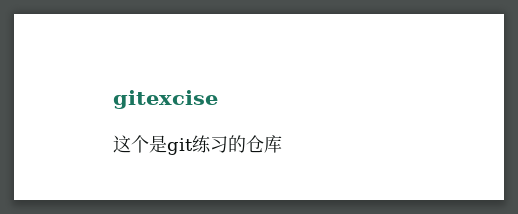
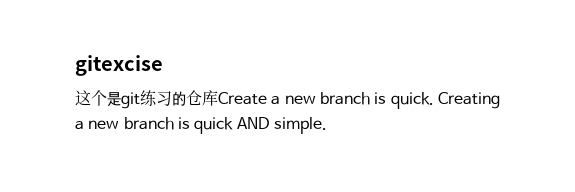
- 这个是git练习的仓库
+ 这个是git练习的仓库Create a new branch is quick. Creating a new branch is quick AND simple.

